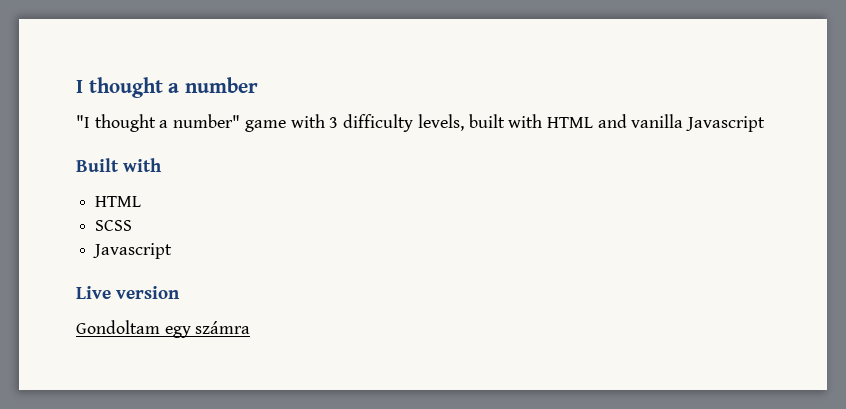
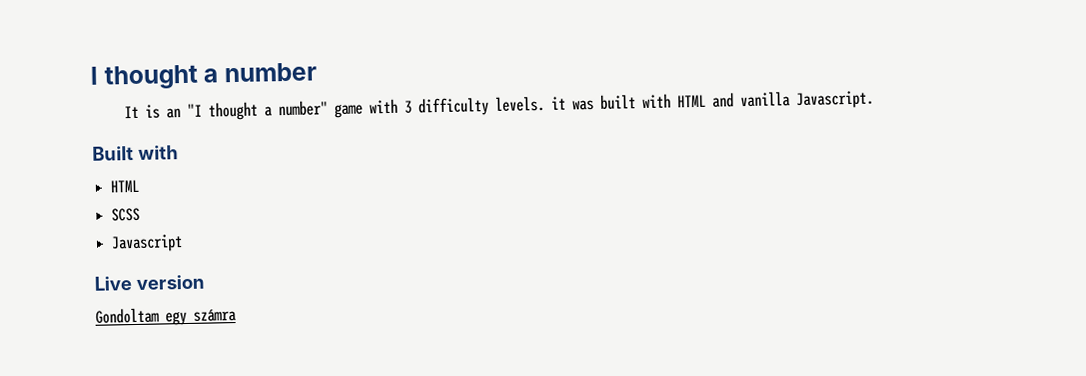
- "I thought a number" game with 3 difficulty levels, built with HTML and vanilla Javascript
+ It is an "I thought a number" game with 3 difficulty levels. it was built with HTML and vanilla Javascript.

